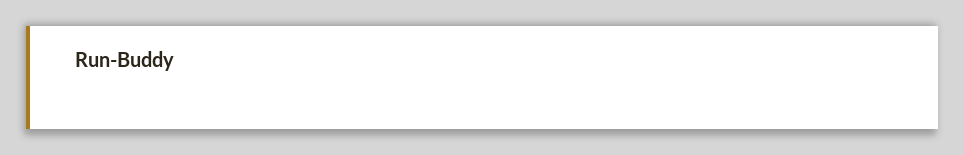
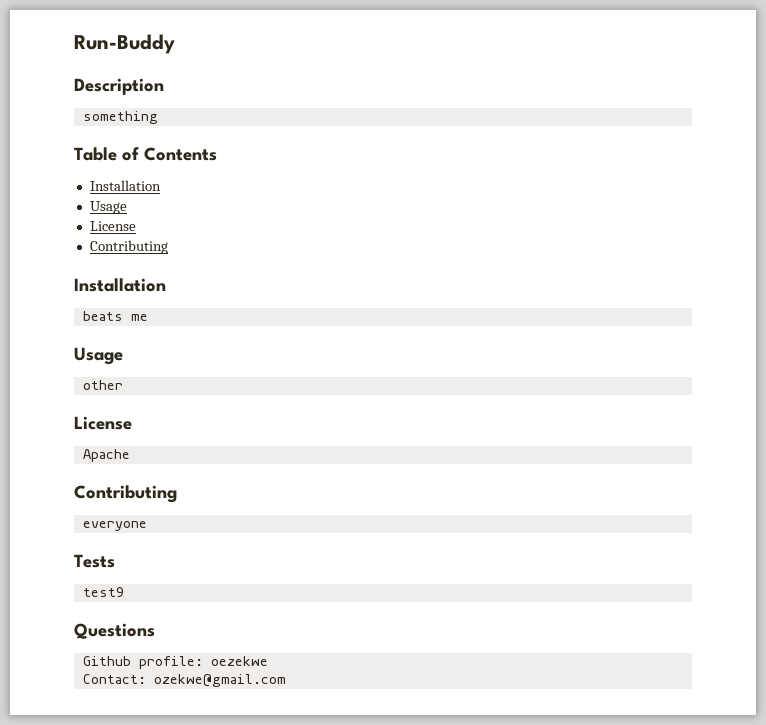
+ Description
+ something
+ Table of Contents
+ Installation
+ Usage
+ License
+ Contributing
+ Installation
+ beats me
+ Usage
+ other
+ License
+ Apache
+ Contributing
+ everyone
+ Tests
+ test9
+ Questions
+ Github profile: oezekwe
+ Contact: ozekwe@gmail.com

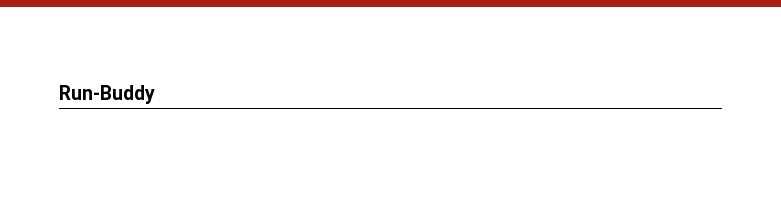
- Description
- something
- Table of Contents
- Installation
- Usage
- License
- Contributing
- Installation
- beats me
- Usage
- other
- License
- Apache
- Contributing
- everyone
- Tests
- test9
- Questions
- Github profile: oezekwe
- Contact: ozekwe@gmail.com

